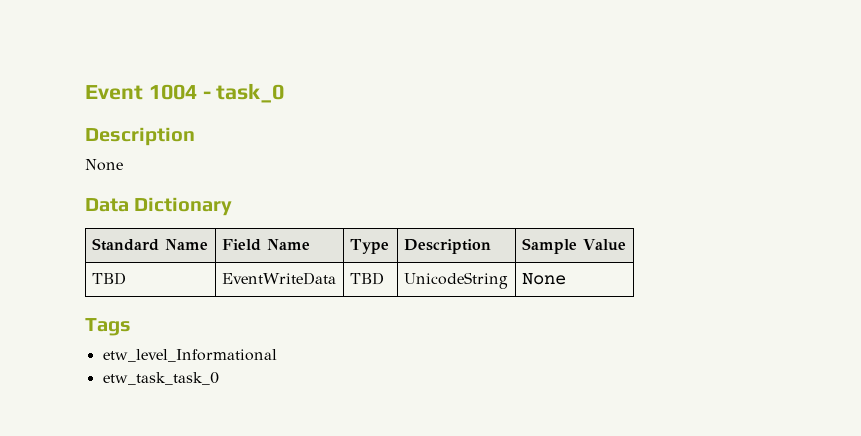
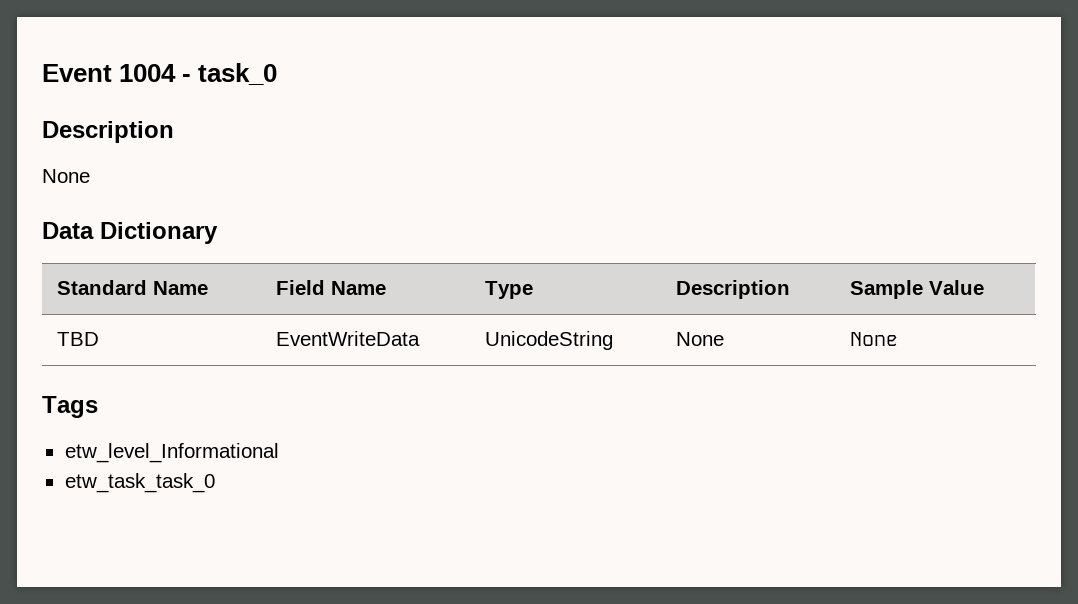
- TBD | EventWriteData | TBD | UnicodeString | None
+ TBD | EventWriteData | UnicodeString | None | None

